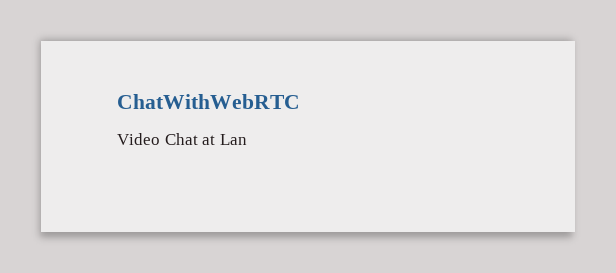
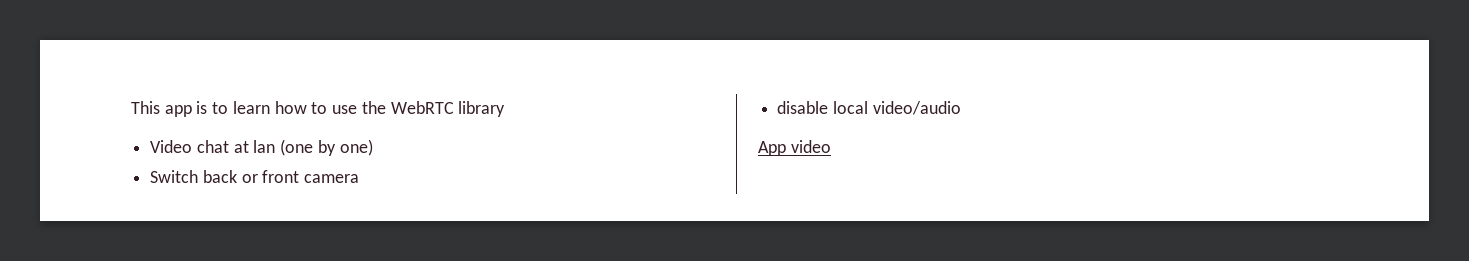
- ChatWithWebRTC
- Video Chat at Lan
+ This app is to learn how to use the WebRTC library
+ Video chat at lan (one by one)
+ Switch back or front camera
+ disable local video/audio
+ App video

